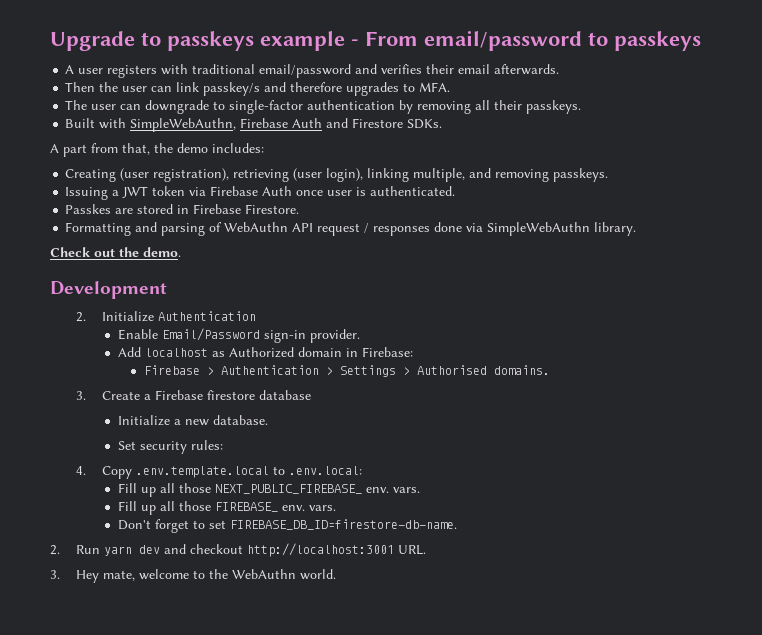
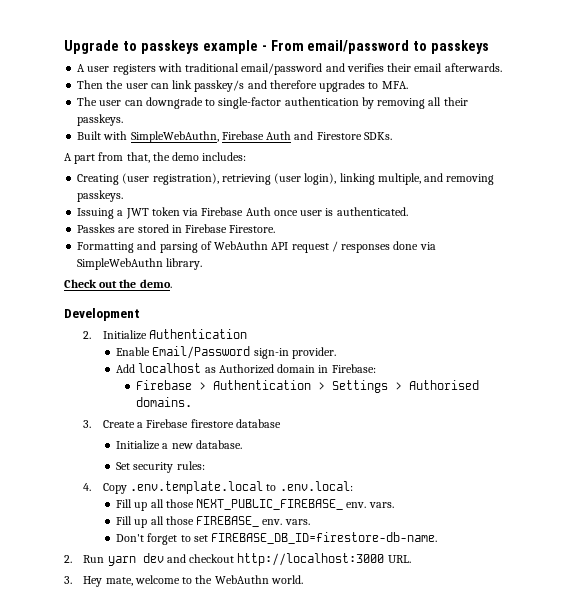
- 2. Run yarn dev and checkout http://localhost:3001 URL.
+ 2. Run yarn dev and checkout http://localhost:3000 URL.

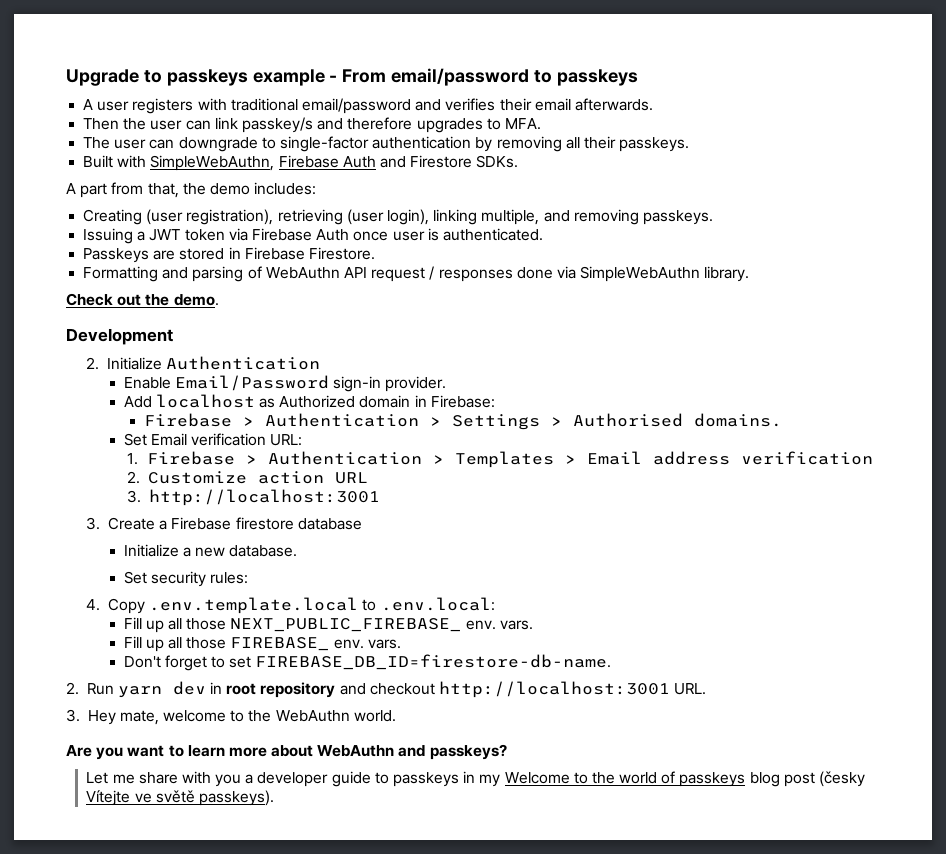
- Passkes are stored in Firebase Firestore.
+ Passkeys are stored in Firebase Firestore.
+ Set Email verification URL:
+ 1. Firebase > Authentication > Templates > Email address verification
+ 2. Customize action URL
+ 3. http://localhost:3001
- 2. Run yarn dev and checkout http://localhost:3000 URL.
+ 2. Run yarn dev in root repository and checkout http://localhost:3001 URL.
+ Are you want to learn more about WebAuthn and passkeys?
+ Let me share with you a developer guide to passkeys in my Welcome to the world of passkeys blog post (česky Vítejte ve světě passkeys).

